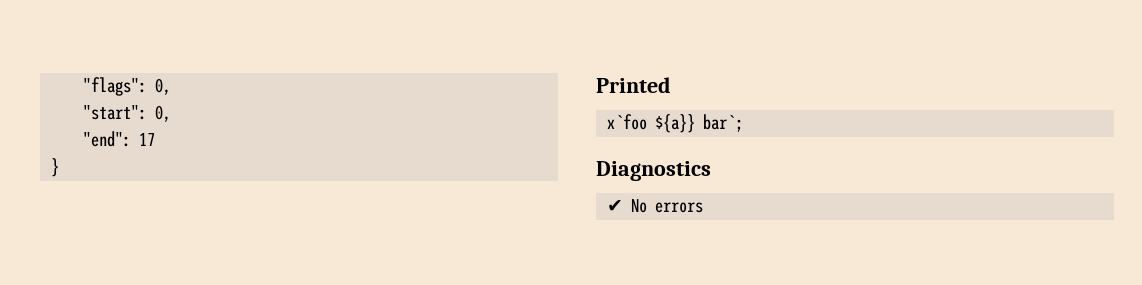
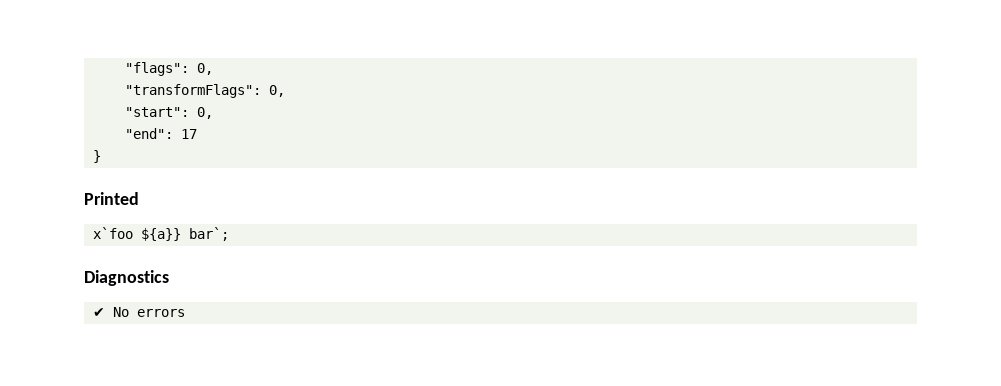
+ "transformFlags": 0,

